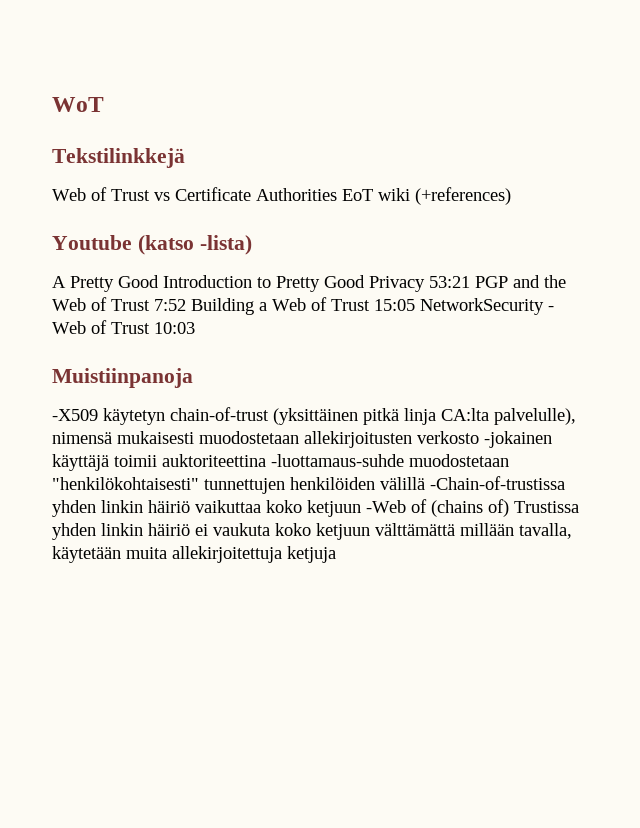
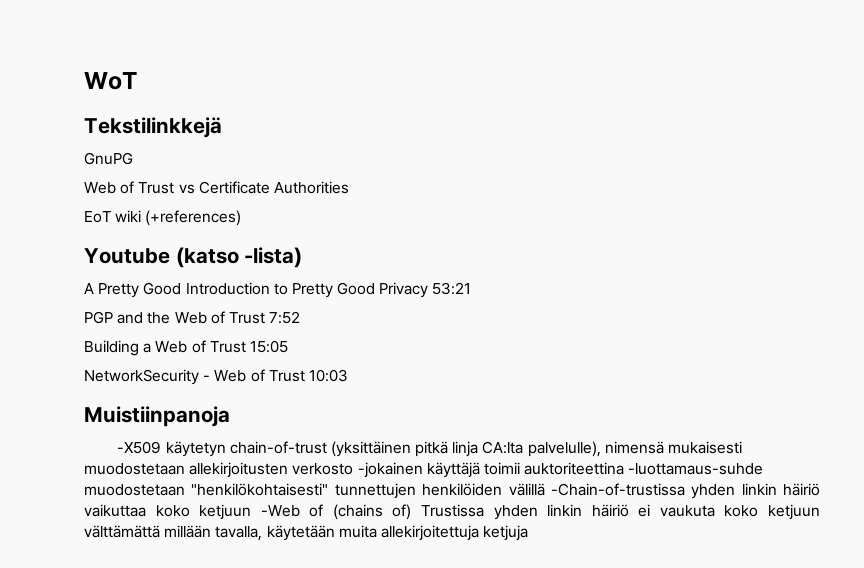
+ GnuPG
- Web of Trust vs Certificate Authorities EoT wiki (+references)
+ Web of Trust vs Certificate Authorities
+ EoT wiki (+references)
- A Pretty Good Introduction to Pretty Good Privacy 53:21 PGP and the Web of Trust 7:52 Building a Web of Trust 15:05 NetworkSecurity - Web of Trust 10:03
+ A Pretty Good Introduction to Pretty Good Privacy 53:21
+ PGP and the Web of Trust 7:52
+ Building a Web of Trust 15:05
+ NetworkSecurity - Web of Trust 10:03

